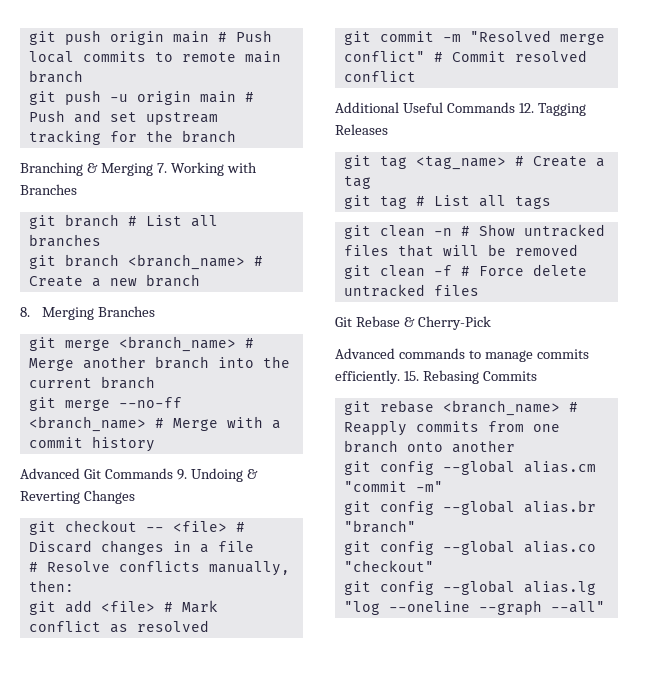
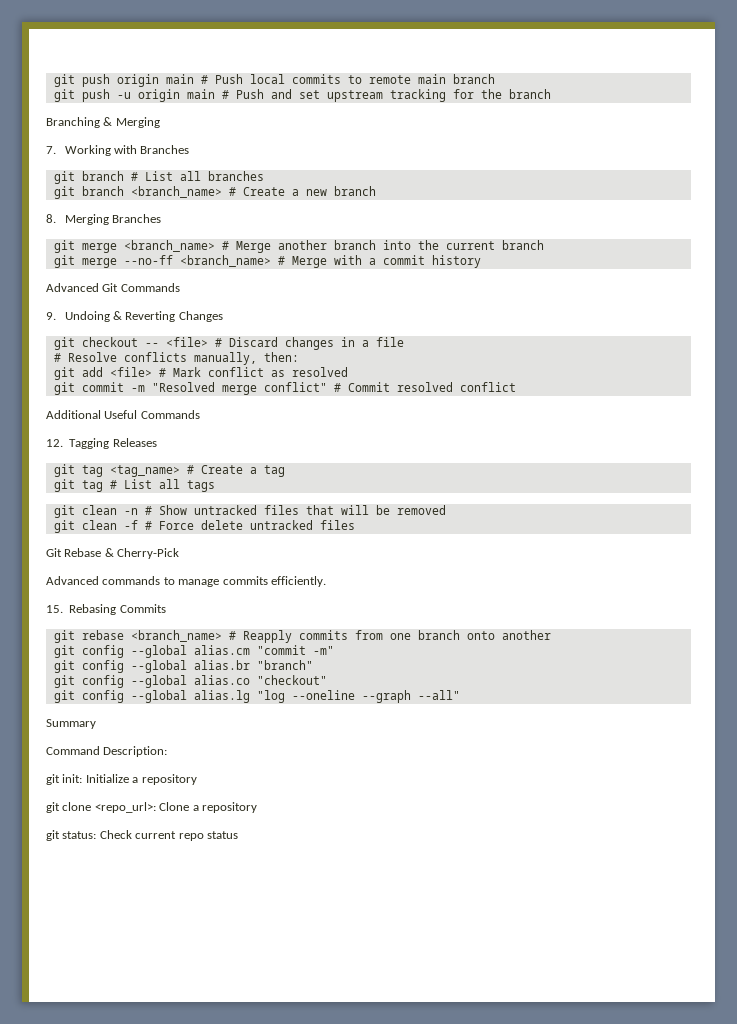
- Branching & Merging 7. Working with Branches
+ Branching & Merging
+ 7. Working with Branches
- Advanced Git Commands 9. Undoing & Reverting Changes
+ Advanced Git Commands
+ 9. Undoing & Reverting Changes
- Additional Useful Commands 12. Tagging Releases
+ Additional Useful Commands
+ 12. Tagging Releases
- Advanced commands to manage commits efficiently. 15. Rebasing Commits
+ Advanced commands to manage commits efficiently.
+ 15. Rebasing Commits
+ Summary
+ Command Description:
+ git init: Initialize a repository
+ git clone <repo_url>: Clone a repository
+ git status: Check current repo status

